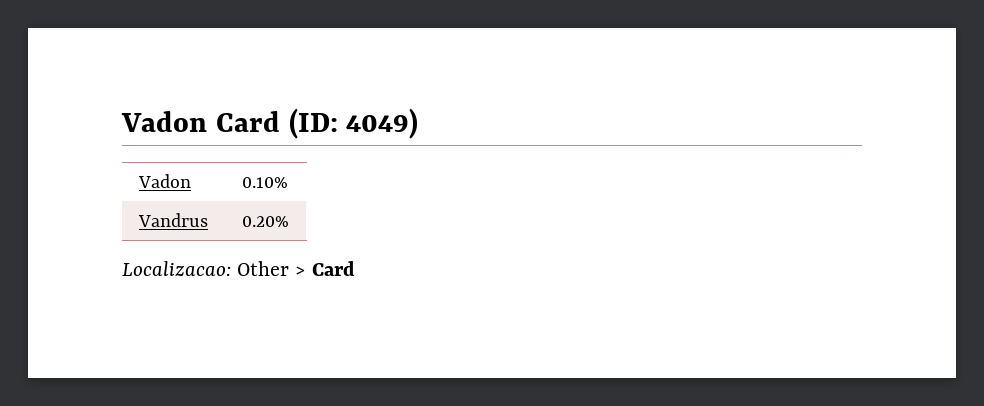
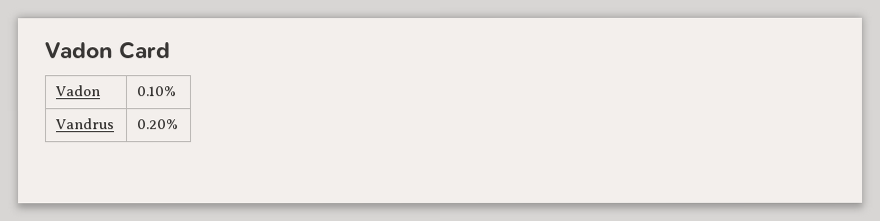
- Vadon Card (ID: 4049)
+ Vadon Card
- Localizacao: Other > Card

